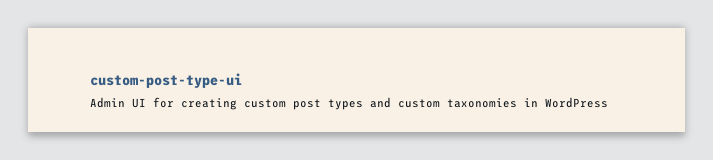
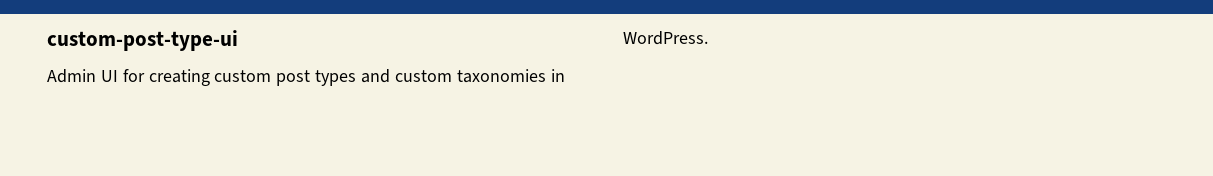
- Admin UI for creating custom post types and custom taxonomies in WordPress
+ Admin UI for creating custom post types and custom taxonomies in WordPress.

